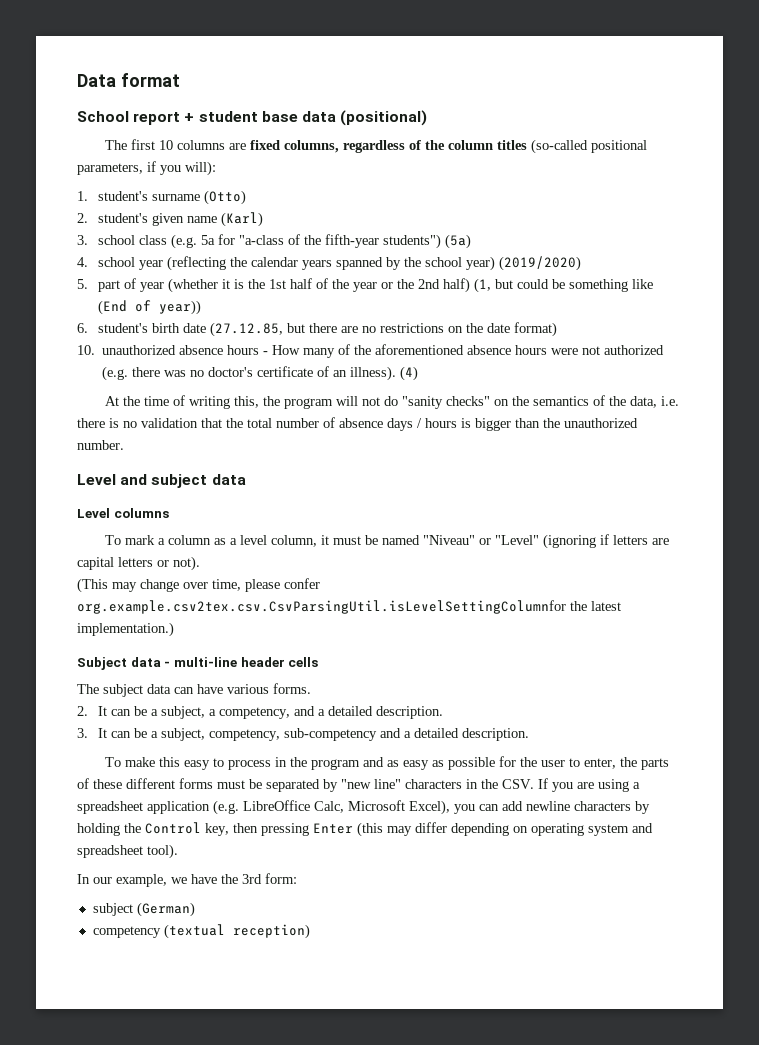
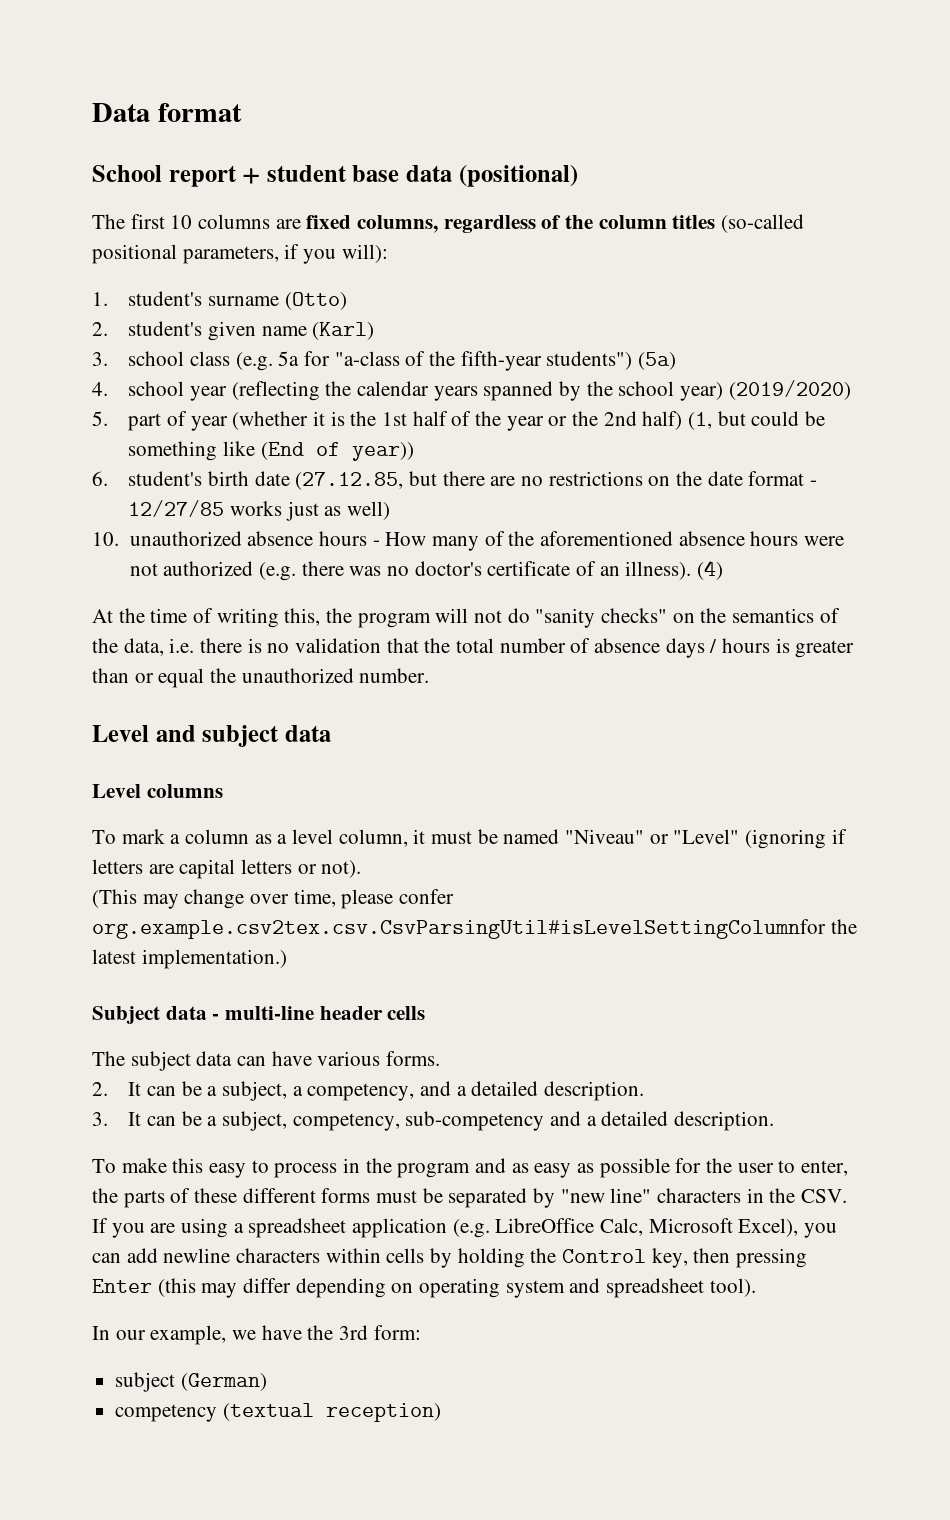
- 6. student's birth date (27.12.85, but there are no restrictions on the date format)
+ 6. student's birth date (27.12.85, but there are no restrictions on the date format - 12/27/85 works just as well)
- At the time of writing this, the program will not do "sanity checks" on the semantics of the data, i.e. there is no validation that the total number of absence days / hours is bigger than the unauthorized number.
+ At the time of writing this, the program will not do "sanity checks" on the semantics of the data, i.e. there is no validation that the total number of absence days / hours is greater than or equal the unauthorized number.
- (This may change over time, please confer org.example.csv2tex.csv.CsvParsingUtil.isLevelSettingColumnfor the latest implementation.)
+ (This may change over time, please confer org.example.csv2tex.csv.CsvParsingUtil#isLevelSettingColumnfor the latest implementation.)
- To make this easy to process in the program and as easy as possible for the user to enter, the parts of these different forms must be separated by "new line" characters in the CSV. If you are using a spreadsheet application (e.g. LibreOffice Calc, Microsoft Excel), you can add newline characters by holding the Control key, then pressing Enter (this may differ depending on operating system and spreadsheet tool).
+ To make this easy to process in the program and as easy as possible for the user to enter, the parts of these different forms must be separated by "new line" characters in the CSV. If you are using a spreadsheet application (e.g. LibreOffice Calc, Microsoft Excel), you can add newline characters within cells by holding the Control key, then pressing Enter (this may differ depending on operating system and spreadsheet tool).

